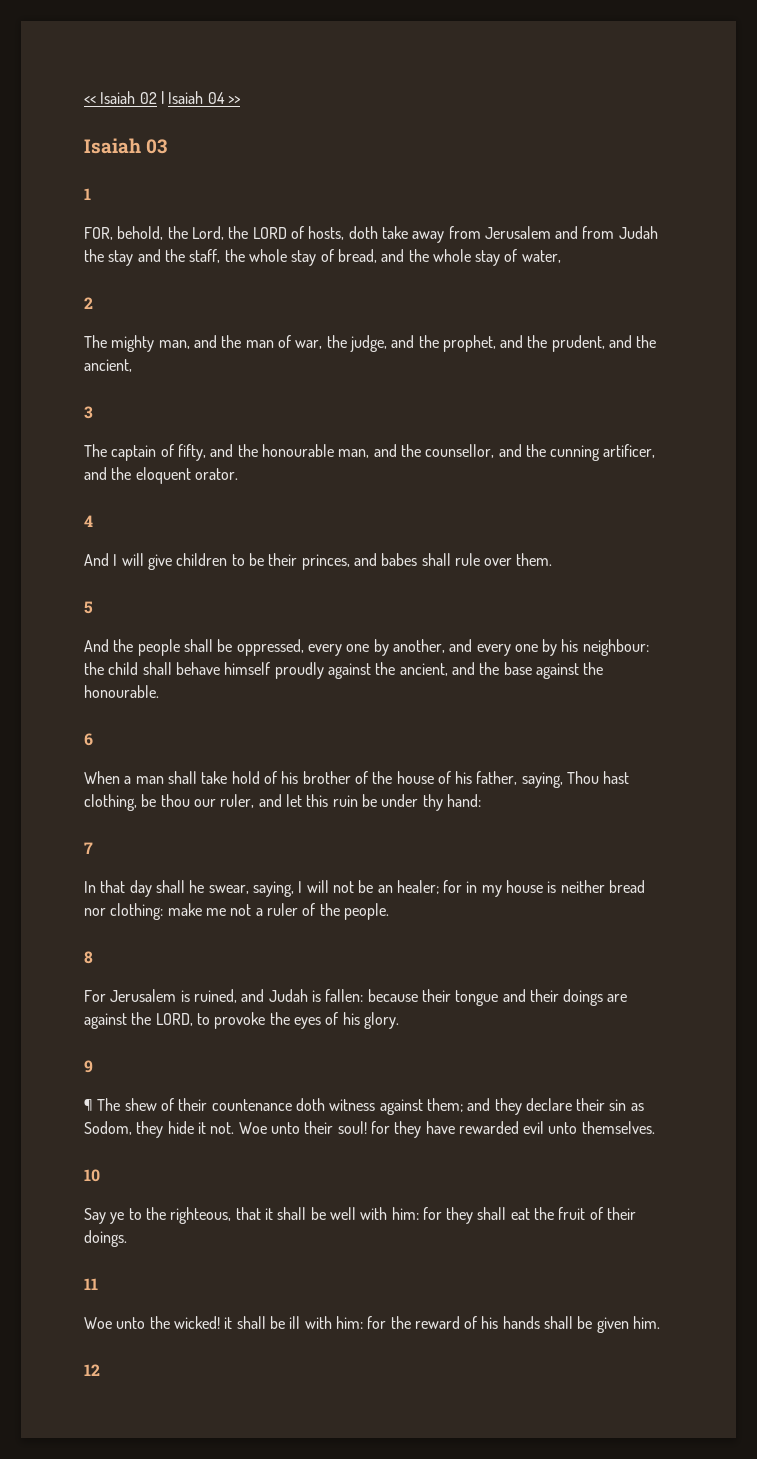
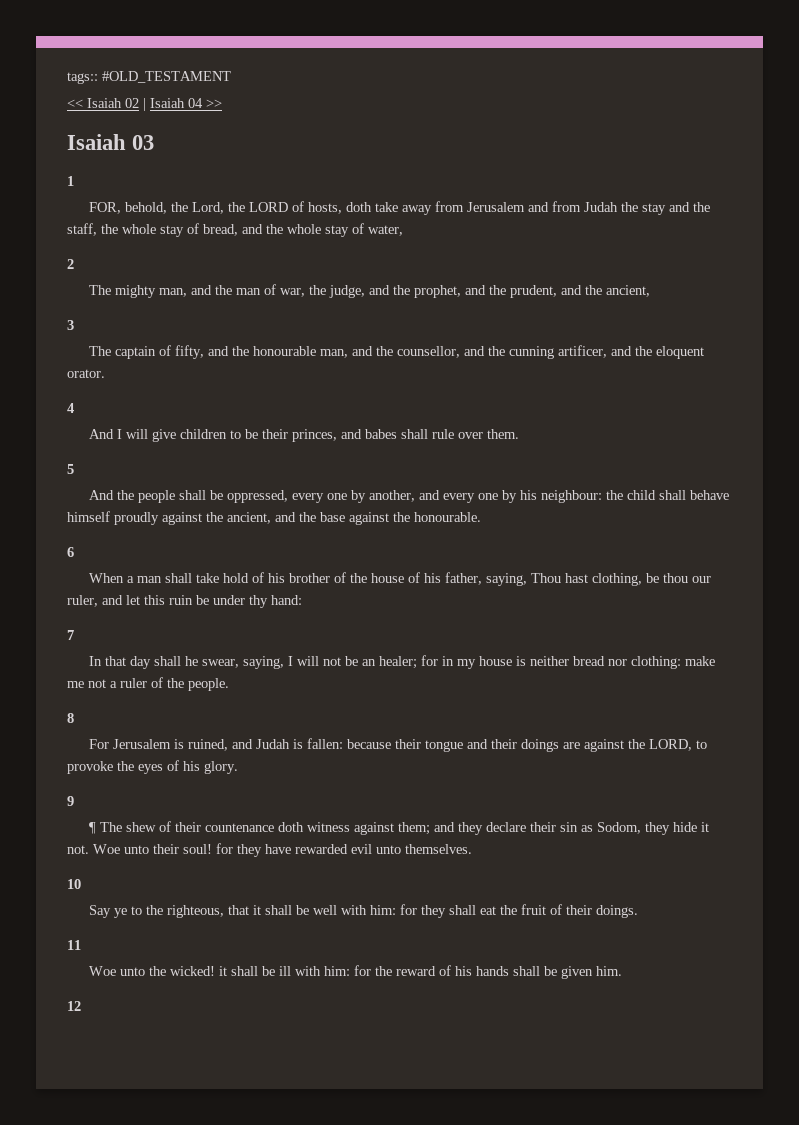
+ tags:: #OLD_TESTAMENT

